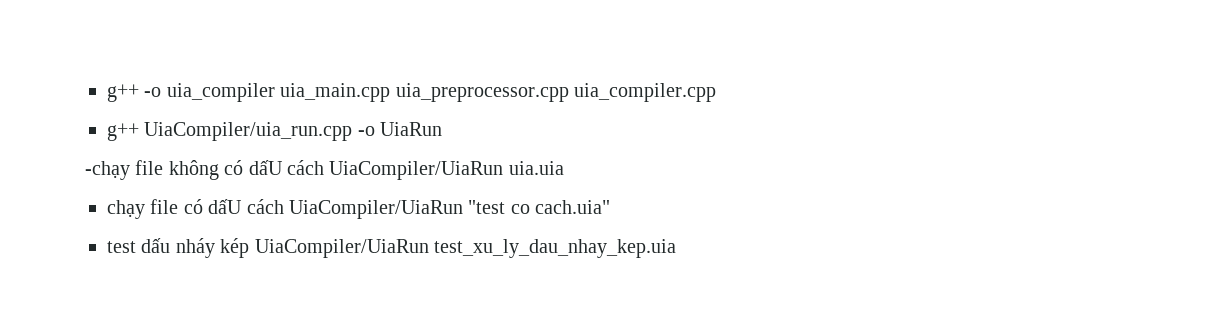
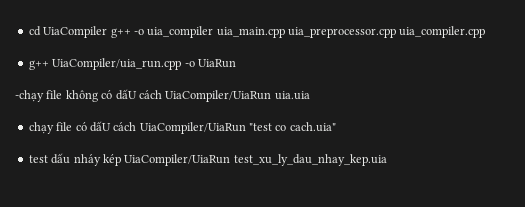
- g++ -o uia_compiler uia_main.cpp uia_preprocessor.cpp uia_compiler.cpp
+ cd UiaCompiler g++ -o uia_compiler uia_main.cpp uia_preprocessor.cpp uia_compiler.cpp

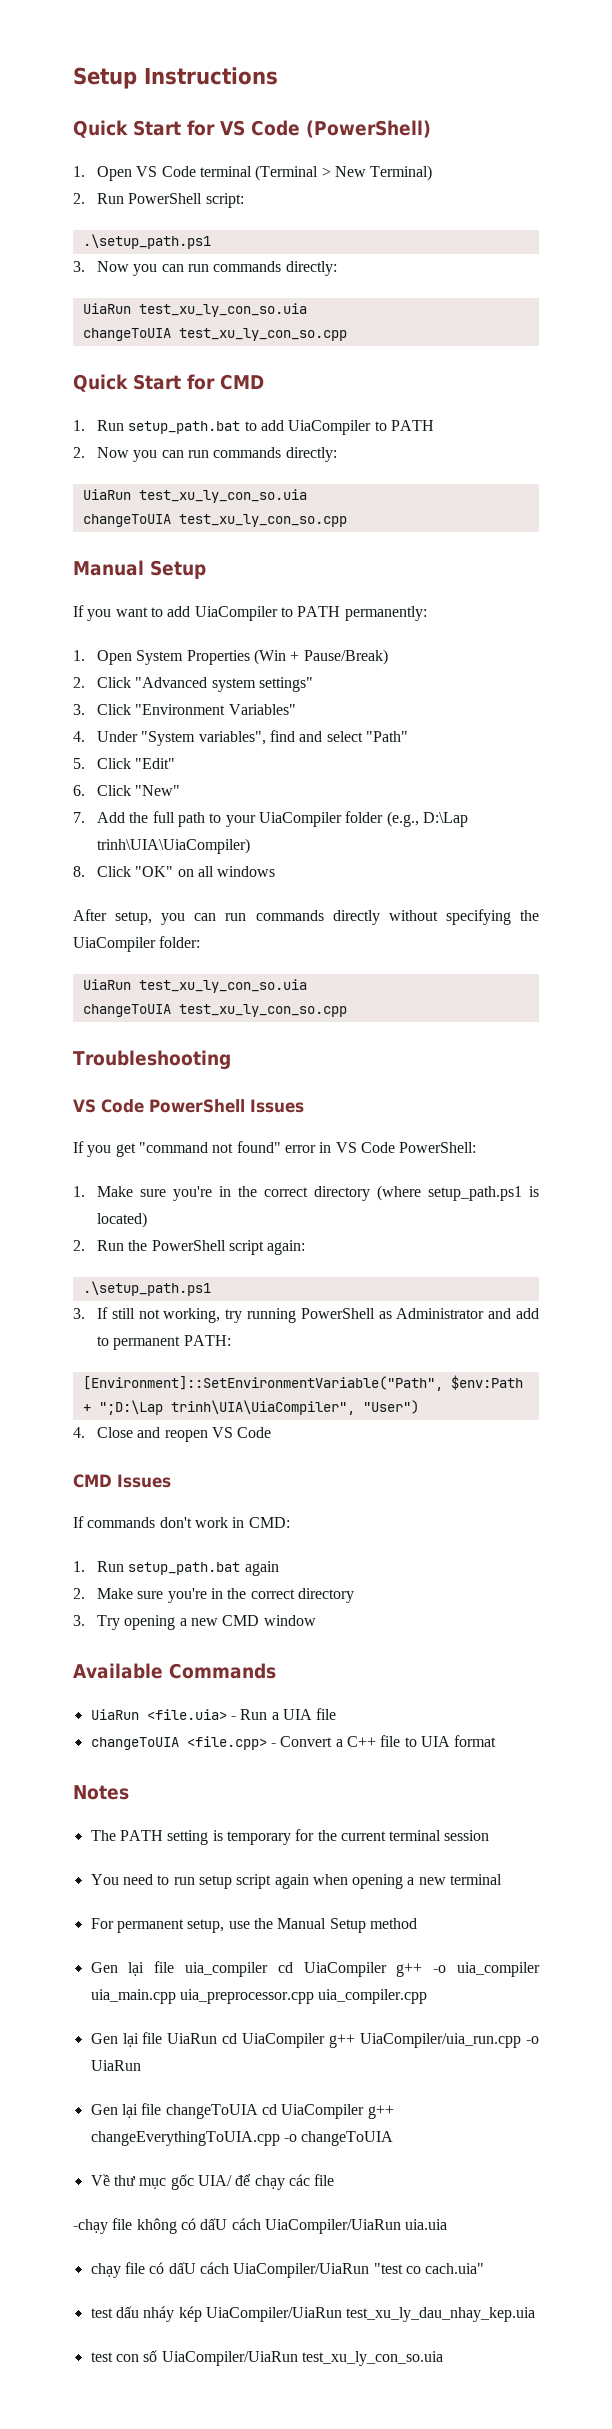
- cd UiaCompiler g++ -o uia_compiler uia_main.cpp uia_preprocessor.cpp uia_compiler.cpp
+ Setup Instructions
+ Quick Start for VS Code (PowerShell)
+ 1. Open VS Code terminal (Terminal > New Terminal)
+ 2. Run PowerShell script:
+ .\setup_path.ps1
+ 3. Now you can run commands directly:
+ UiaRun test_xu_ly_con_so.uia
+ changeToUIA test_xu_ly_con_so.cpp
+ Quick Start for CMD
+ 1. Run setup_path.bat to add UiaCompiler to PATH
+ 2. Now you can run commands directly:
+ UiaRun test_xu_ly_con_so.uia
+ changeToUIA test_xu_ly_con_so.cpp
+ Manual Setup
+ If you want to add UiaCompiler to PATH permanently:
+ 1. Open System Properties (Win + Pause/Break)
+ 2. Click "Advanced system settings"
+ 3. Click "Environment Variables"
+ 4. Under "System variables", find and select "Path"
+ 5. Click "Edit"
+ 6. Click "New"
+ 7. Add the full path to your UiaCompiler folder (e.g., D:\Lap trinh\UIA\UiaCompiler)
+ 8. Click "OK" on all windows
+ After setup, you can run commands directly without specifying the UiaCompiler folder:
+ UiaRun test_xu_ly_con_so.uia
+ changeToUIA test_xu_ly_con_so.cpp
+ Troubleshooting
+ VS Code PowerShell Issues
+ If you get "command not found" error in VS Code PowerShell:
+ 1. Make sure you're in the correct directory (where setup_path.ps1 is located)
+ 2. Run the PowerShell script again:
+ .\setup_path.ps1
+ 3. If still not working, try running PowerShell as Administrator and add to permanent PATH:
+ [Environment]::SetEnvironmentVariable("Path", $env:Path + ";D:\Lap trinh\UIA\UiaCompiler", "User")
+ 4. Close and reopen VS Code
+ CMD Issues
+ If commands don't work in CMD:
+ 1. Run setup_path.bat again
+ 2. Make sure you're in the correct directory
+ 3. Try opening a new CMD window
+ Available Commands
+ UiaRun <file.uia> - Run a UIA file
+ changeToUIA <file.cpp> - Convert a C++ file to UIA format
+ Notes
+ The PATH setting is temporary for the current terminal session
+ You need to run setup script again when opening a new terminal
+ For permanent setup, use the Manual Setup method
+ Gen lại file uia_compiler cd UiaCompiler g++ -o uia_compiler uia_main.cpp uia_preprocessor.cpp uia_compiler.cpp
- g++ UiaCompiler/uia_run.cpp -o UiaRun
+ Gen lại file UiaRun cd UiaCompiler g++ UiaCompiler/uia_run.cpp -o UiaRun
+ Gen lại file changeToUIA cd UiaCompiler g++ changeEverythingToUIA.cpp -o changeToUIA
+ Về thư mục gốc UIA/ để chạy các file
+ test con số UiaCompiler/UiaRun test_xu_ly_con_so.uia

